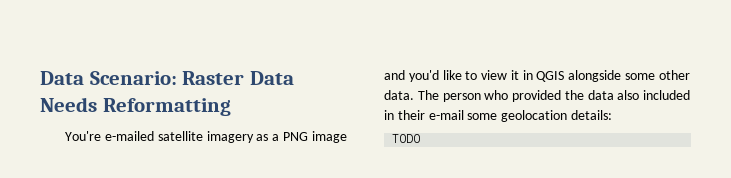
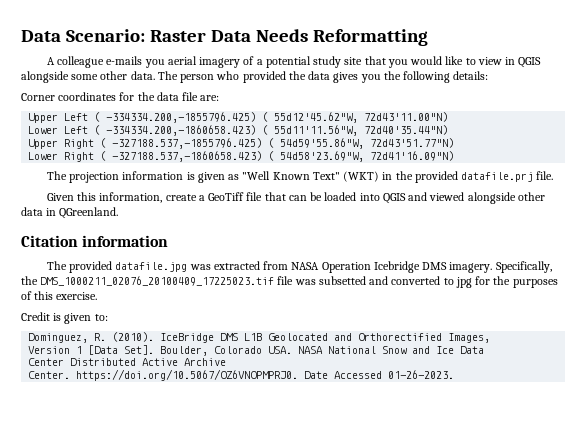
- You're e-mailed satellite imagery as a PNG image and you'd like to view it in QGIS alongside some other data.
+ A colleague e-mails you aerial imagery of a potential study site that you would like to view in QGIS alongside some other data.
- The person who provided the data also included in their e-mail some geolocation details:
- TODO
+ The person who provided the data gives you the following details:
+ Corner coordinates for the data file are:
+ Upper Left ( -334334.200,-1855796.425) ( 55d12'45.62"W, 72d43'11.00"N)
+ Lower Left ( -334334.200,-1860658.423) ( 55d11'11.56"W, 72d40'35.44"N)
+ Upper Right ( -327188.537,-1855796.425) ( 54d59'55.86"W, 72d43'51.77"N)
+ Lower Right ( -327188.537,-1860658.423) ( 54d58'23.69"W, 72d41'16.09"N)
+ The projection information is given as "Well Known Text" (WKT) in the provided datafile.prj file.
+ Given this information, create a GeoTiff file that can be loaded into QGIS and viewed alongside other data in QGreenland.
+ Citation information
+ The provided datafile.jpg was extracted from NASA Operation Icebridge DMS imagery. Specifically, the DMS_1000211_02076_20100409_17225023.tif file was subsetted and converted to jpg for the purposes of this exercise.
+ Credit is given to:
+ Dominguez, R. (2010). IceBridge DMS L1B Geolocated and Orthorectified Images,
+ Version 1 [Data Set]. Boulder, Colorado USA. NASA National Snow and Ice Data
+ Center Distributed Active Archive
+ Center. https://doi.org/10.5067/OZ6VNOPMPRJ0. Date Accessed 01-26-2023.

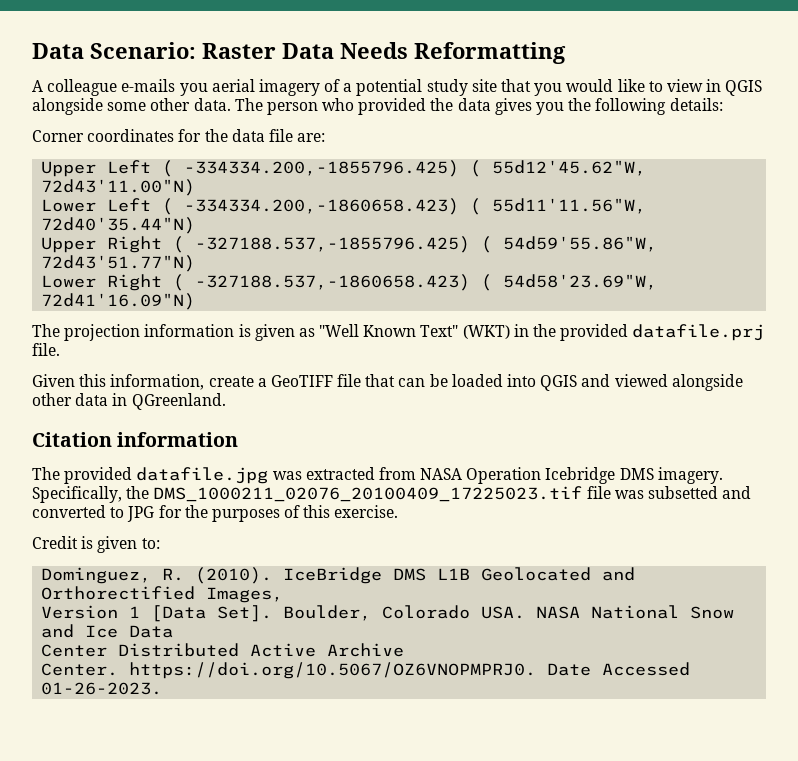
- Given this information, create a GeoTiff file that can be loaded into QGIS and viewed alongside other data in QGreenland.
+ Given this information, create a GeoTIFF file that can be loaded into QGIS and viewed alongside other data in QGreenland.
- Specifically, the DMS_1000211_02076_20100409_17225023.tif file was subsetted and converted to jpg for the purposes of this exercise.
+ Specifically, the DMS_1000211_02076_20100409_17225023.tif file was subsetted and converted to JPG for the purposes of this exercise.

